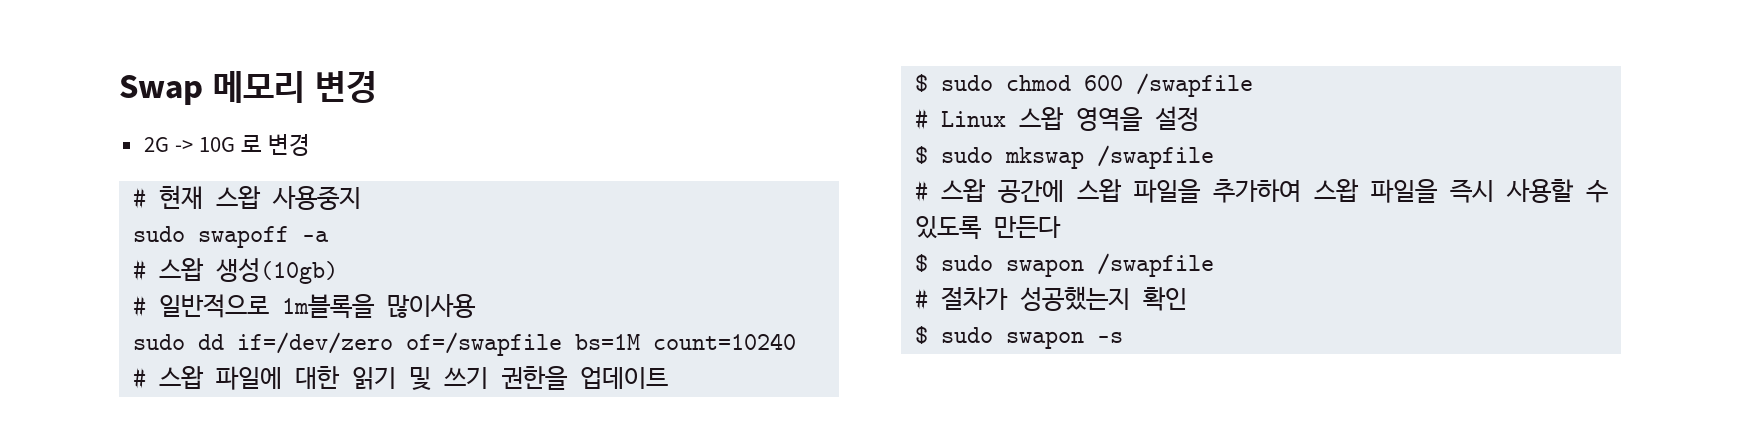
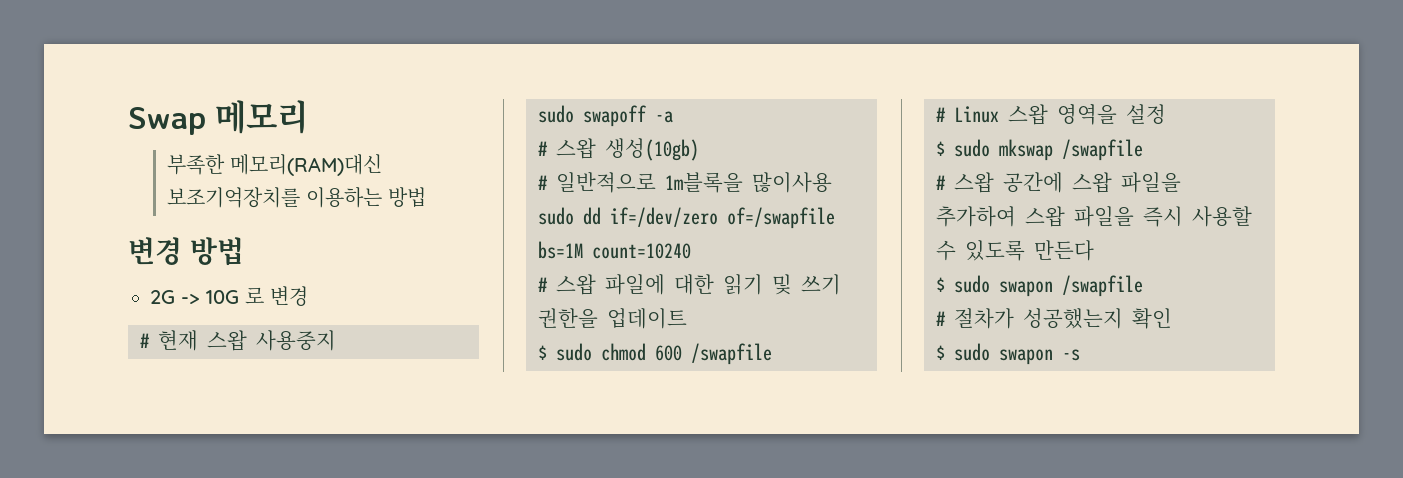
- Swap 메모리 변경
+ Swap 메모리
+ 부족한 메모리(RAM)대신 보조기억장치를 이용하는 방법
+ 변경 방법

